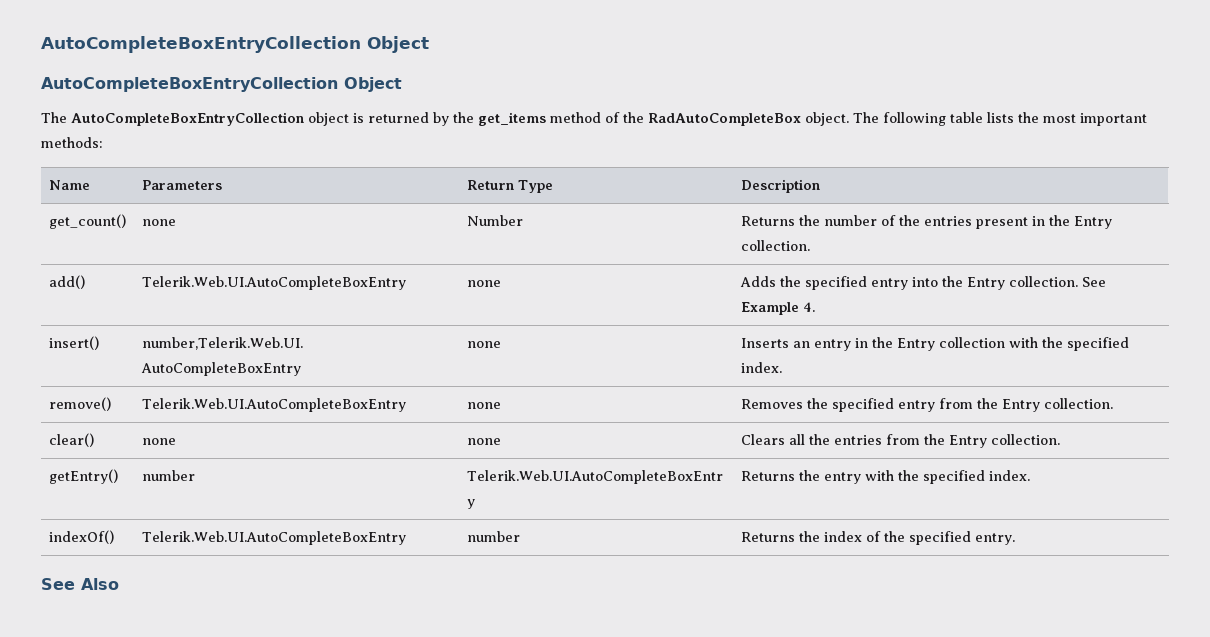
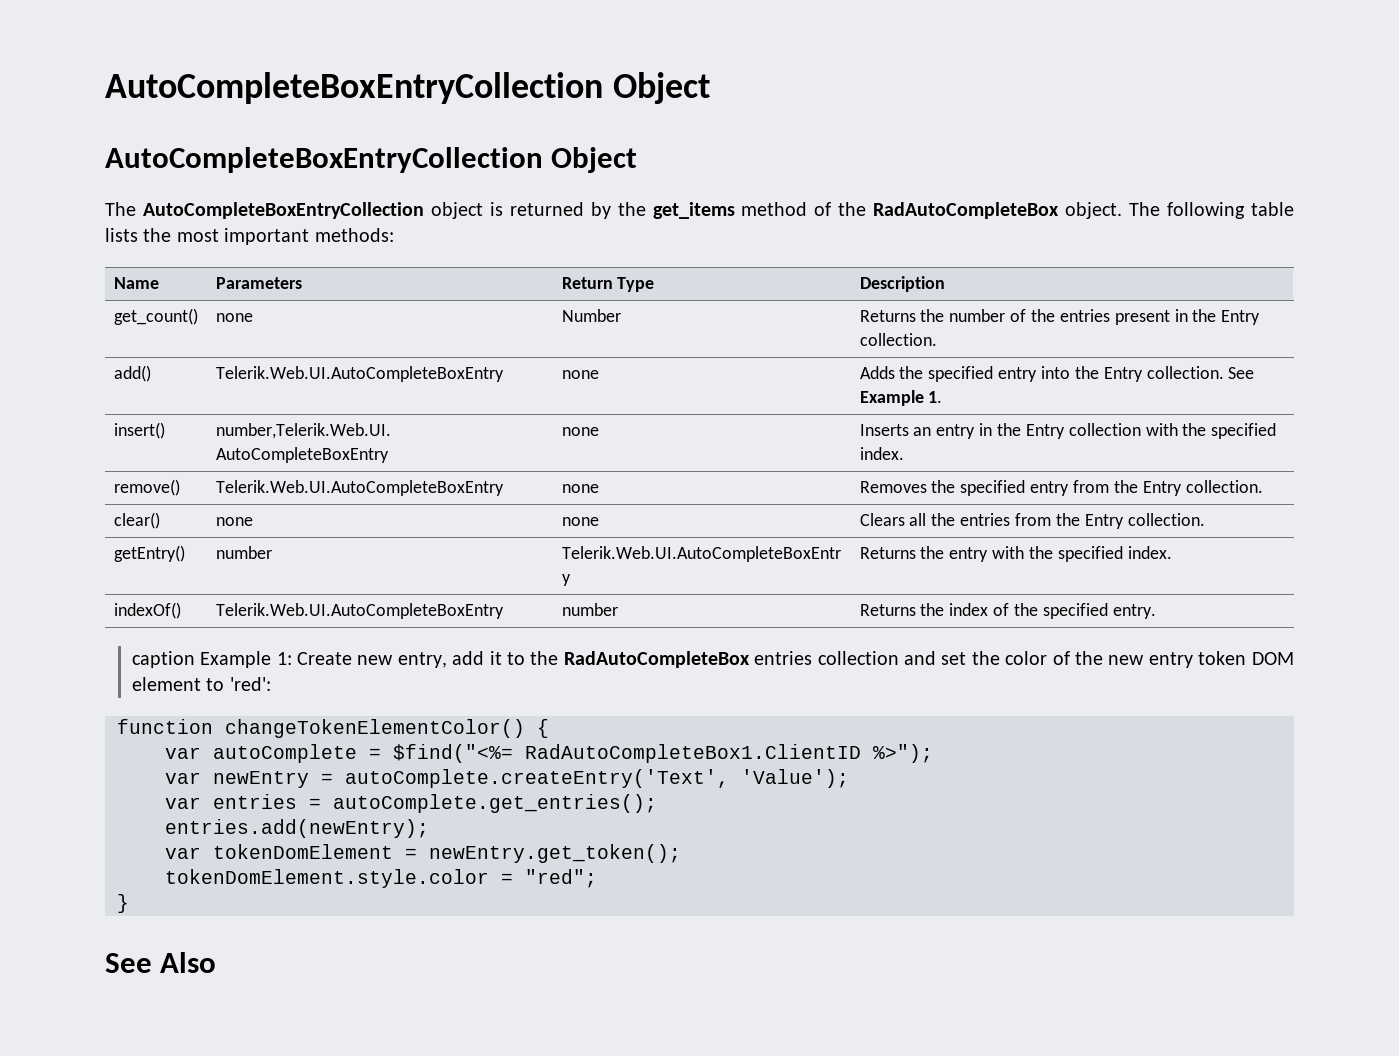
- add() | Telerik.Web.UI.AutoCompleteBoxEntry | none | Adds the specified entry into the Entry collection. See Example 4.
+ add() | Telerik.Web.UI.AutoCompleteBoxEntry | none | Adds the specified entry into the Entry collection. See Example 1.
+ caption Example 1: Create new entry, add it to the RadAutoCompleteBox entries collection and set the color of the new entry token DOM element to 'red':
+ function changeTokenElementColor() {
+ var autoComplete = $find("<%= RadAutoCompleteBox1.ClientID %>");
+ var newEntry = autoComplete.createEntry('Text', 'Value');
+ var entries = autoComplete.get_entries();
+ entries.add(newEntry);
+ var tokenDomElement = newEntry.get_token();
+ tokenDomElement.style.color = "red";
+ }

